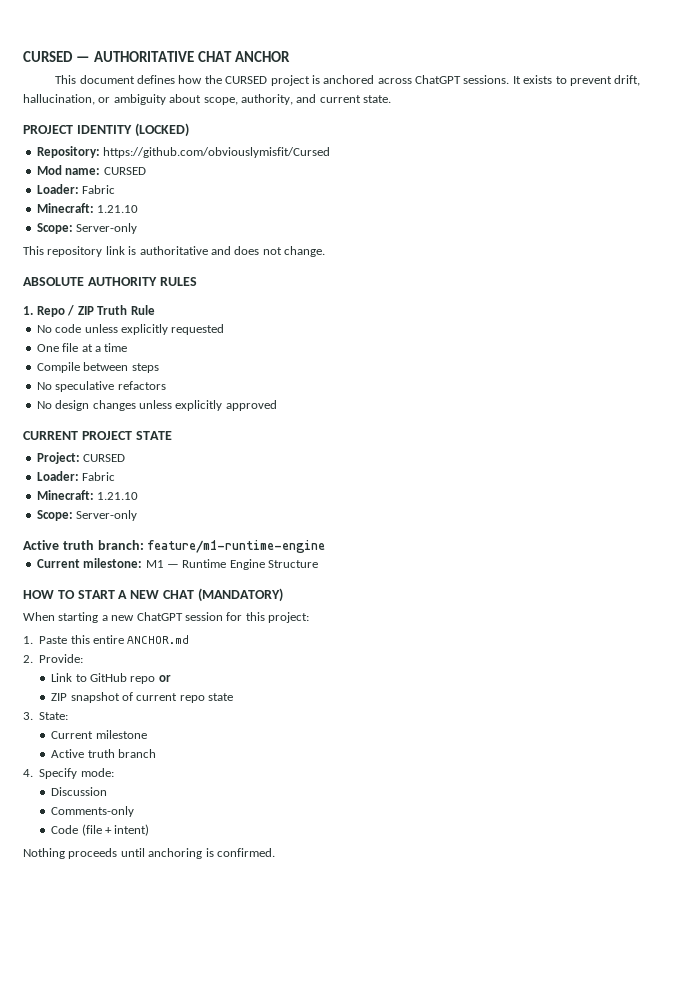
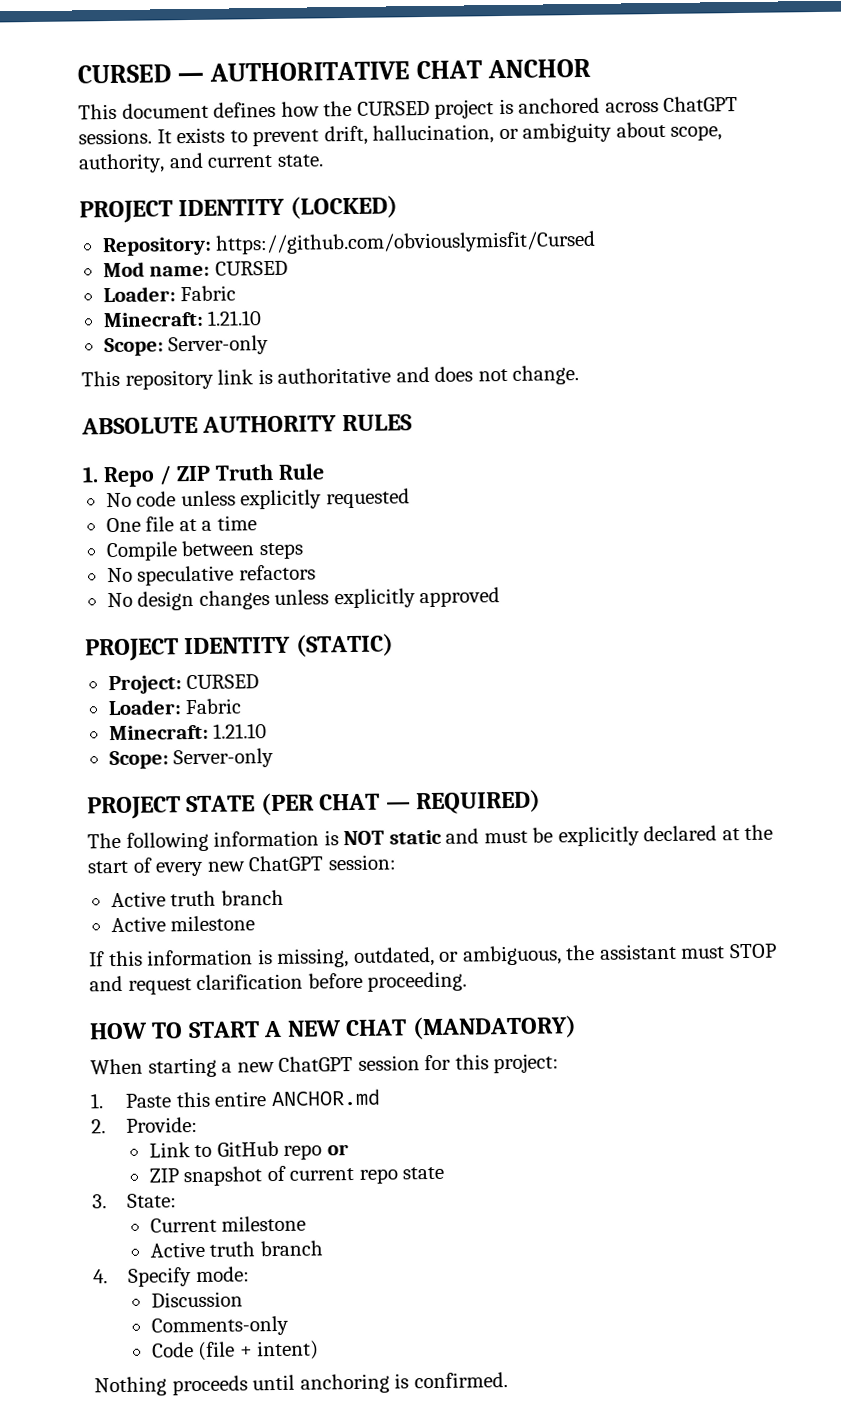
- CURRENT PROJECT STATE
+ PROJECT IDENTITY (STATIC)
- Active truth branch: feature/m1-runtime-engine
- Current milestone: M1 — Runtime Engine Structure
+ PROJECT STATE (PER CHAT — REQUIRED)
+ The following information is NOT static and must be explicitly declared at the start of every new ChatGPT session:
+ Active truth branch
+ Active milestone
+ If this information is missing, outdated, or ambiguous, the assistant must STOP and request clarification before proceeding.

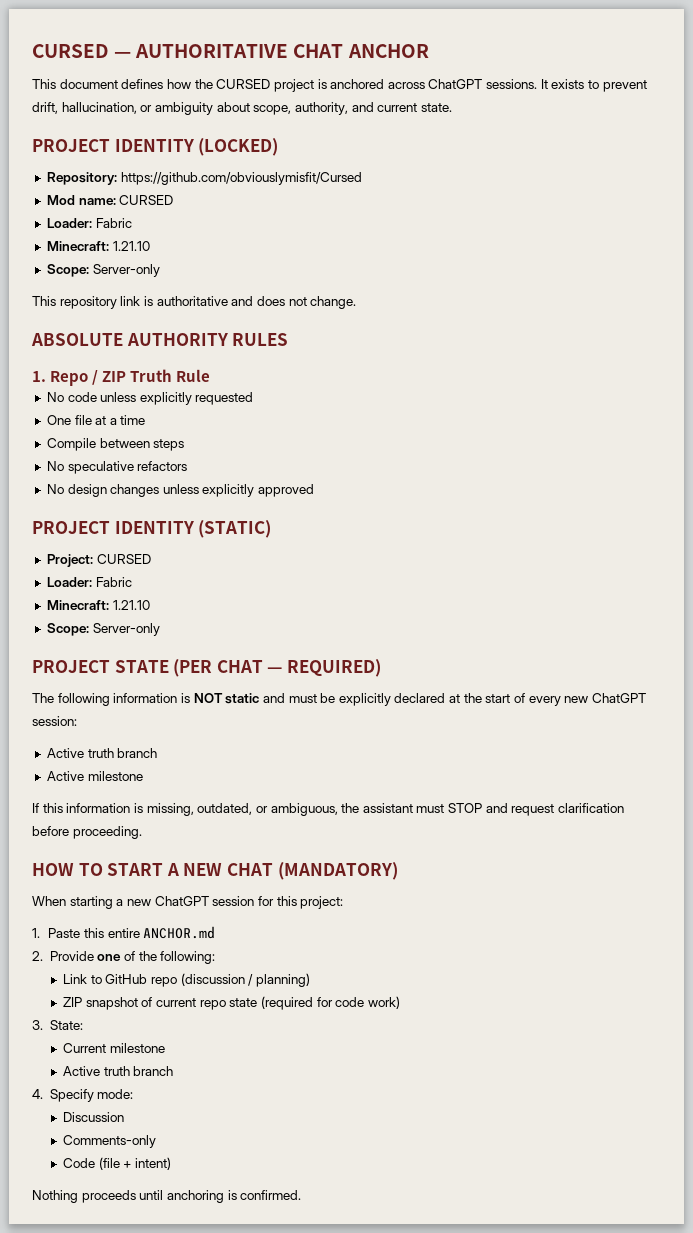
- 2. Provide:
+ 2. Provide one of the following:
- Link to GitHub repo or
+ Link to GitHub repo (discussion / planning)
- ZIP snapshot of current repo state
+ ZIP snapshot of current repo state (required for code work)

